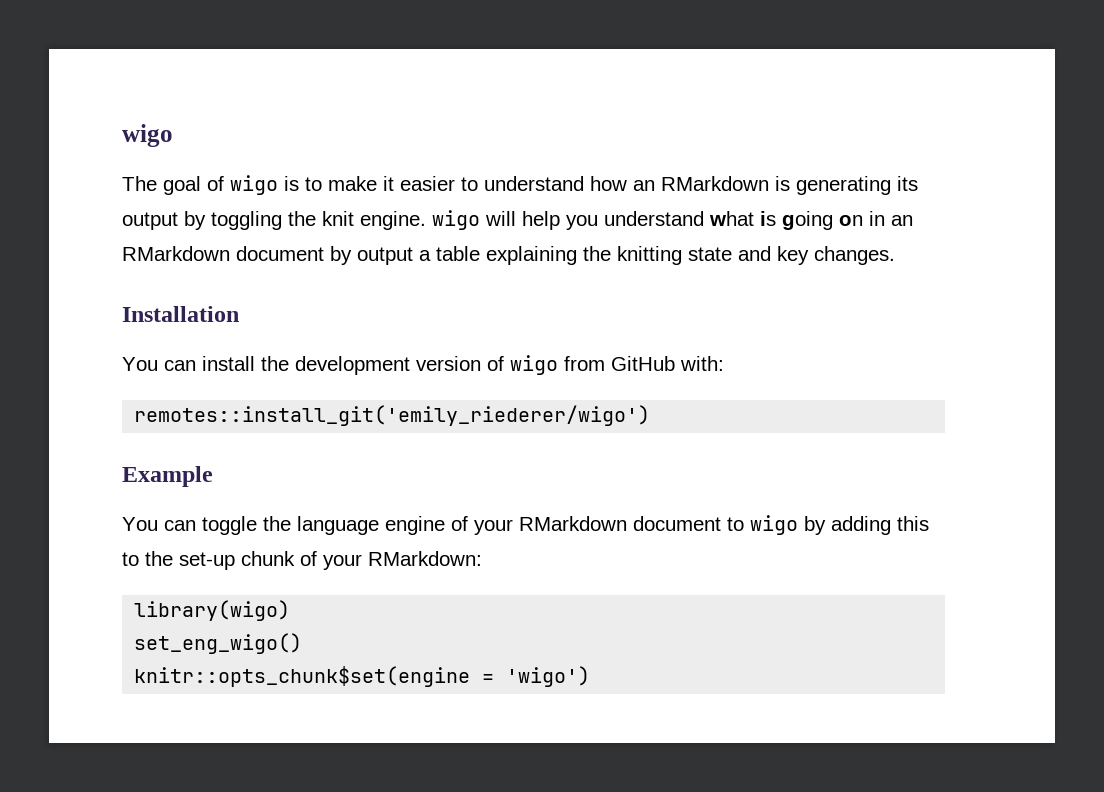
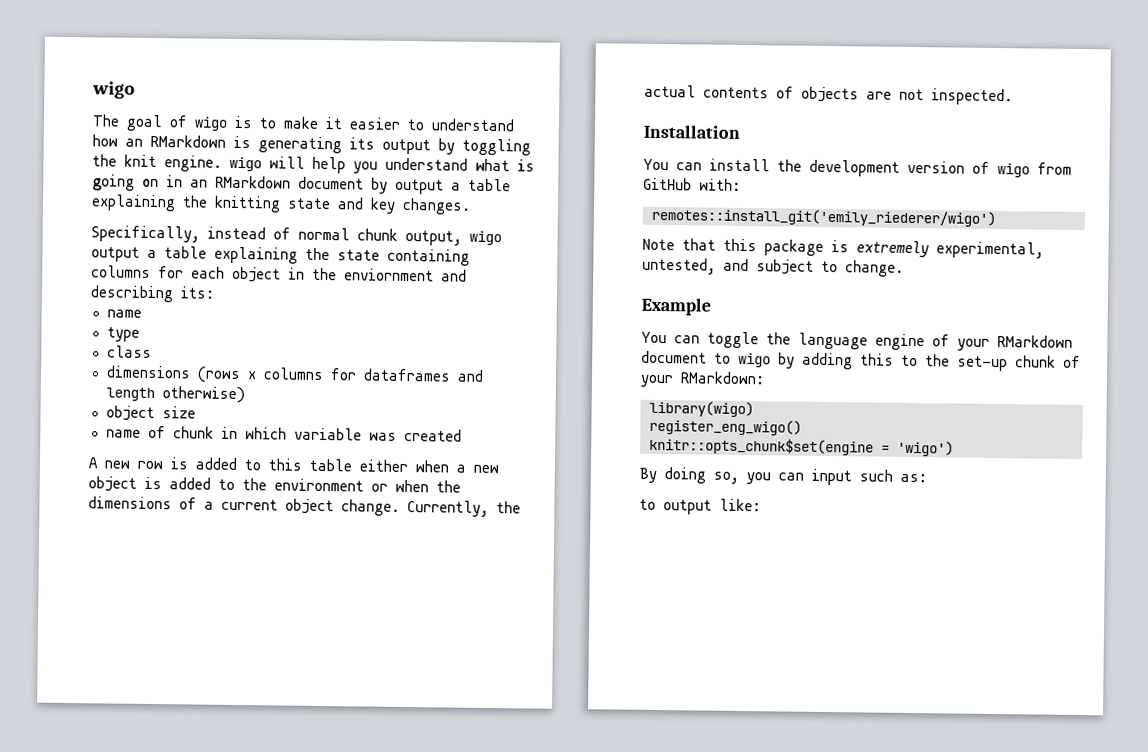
+ Specifically, instead of normal chunk output, wigo output a table explaining the state containing columns for each object in the enviornment and describing its:
+ name
+ type
+ class
+ dimensions (rows x columns for dataframes and length otherwise)
+ object size
+ name of chunk in which variable was created
+ A new row is added to this table either when a new object is added to the environment or when the dimensions of a current object change. Currently, the actual contents of objects are not inspected.
+ Note that this package is extremely experimental, untested, and subject to change.
- set_eng_wigo()
+ register_eng_wigo()
+ By doing so, you can input such as:
+ to output like:

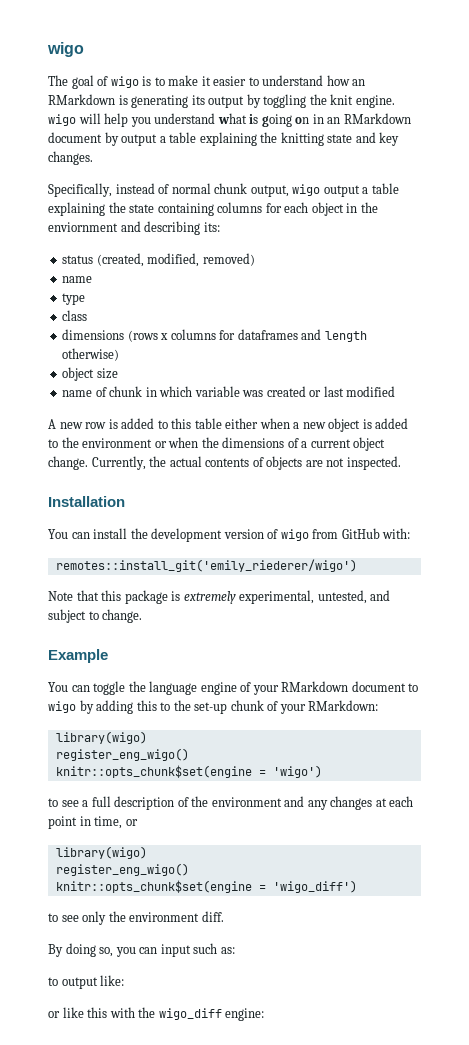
+ status (created, modified, removed)
- name of chunk in which variable was created
+ name of chunk in which variable was created or last modified
+ to see a full description of the environment and any changes at each point in time, or
+ library(wigo)
+ register_eng_wigo()
+ knitr::opts_chunk$set(engine = 'wigo_diff')
+ to see only the environment diff.
+ or like this with the wigo_diff engine:

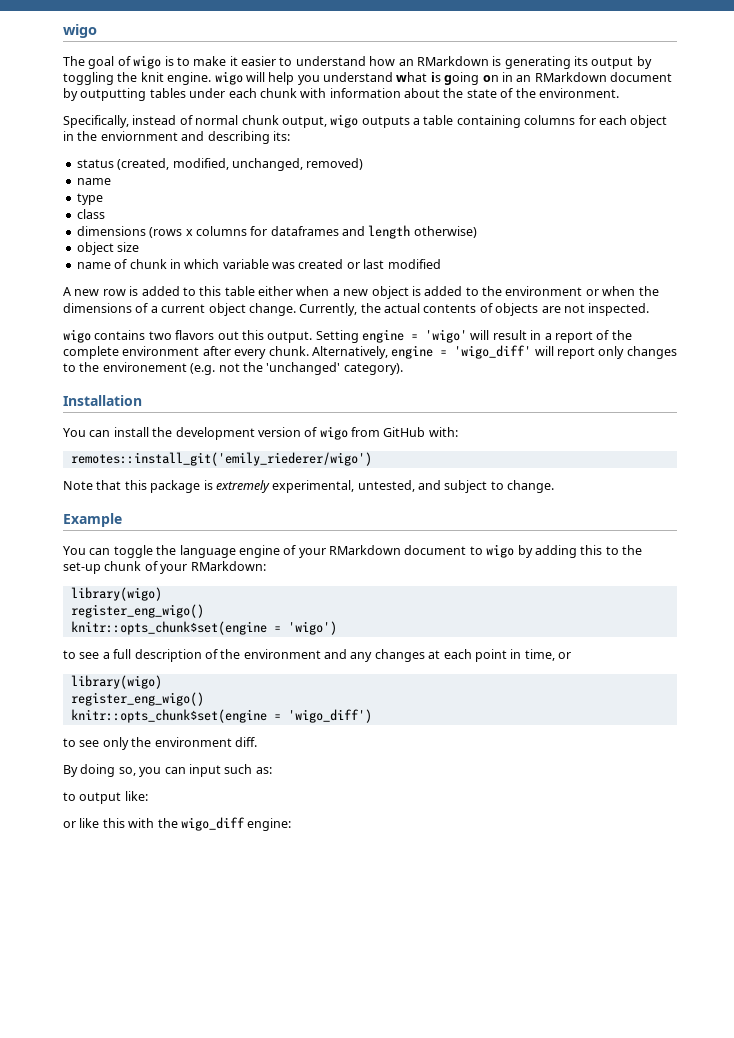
- The goal of wigo is to make it easier to understand how an RMarkdown is generating its output by toggling the knit engine. wigo will help you understand what is going on in an RMarkdown document by output a table explaining the knitting state and key changes.
+ The goal of wigo is to make it easier to understand how an RMarkdown is generating its output by toggling the knit engine. wigo will help you understand what is going on in an RMarkdown document by outputting tables under each chunk with information about the state of the environment.
- Specifically, instead of normal chunk output, wigo output a table explaining the state containing columns for each object in the enviornment and describing its:
+ Specifically, instead of normal chunk output, wigo outputs a table containing columns for each object in the enviornment and describing its:
- status (created, modified, removed)
+ status (created, modified, unchanged, removed)
+ wigo contains two flavors out this output. Setting engine = 'wigo' will result in a report of the complete environment after every chunk. Alternatively, engine = 'wigo_diff' will report only changes to the environement (e.g. not the 'unchanged' category).

